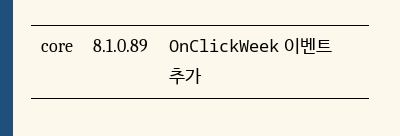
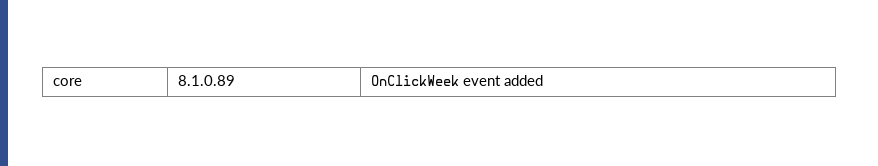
- core | 8.1.0.89 | OnClickWeek 이벤트 추가
+ core | 8.1.0.89 | OnClickWeek event added

